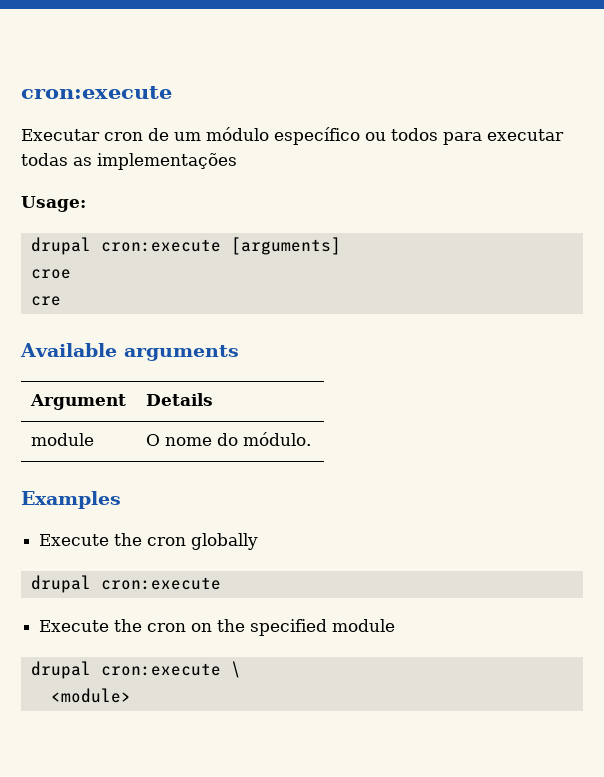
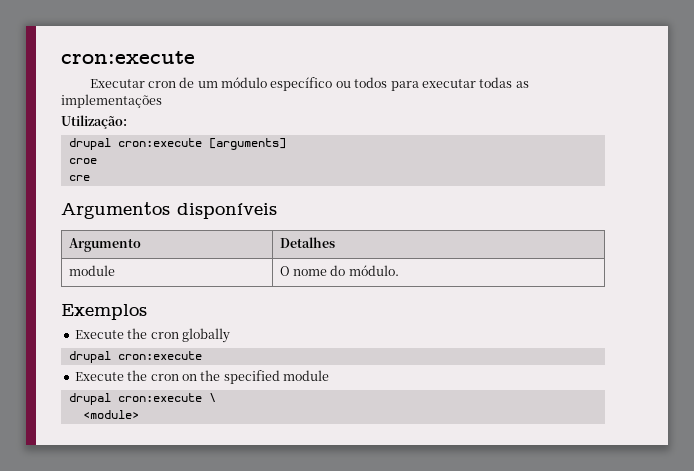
- Usage:
+ Utilização:
- Available arguments
- Argument | Details
+ Argumentos disponíveis
+ Argumento | Detalhes
- Examples
+ Exemplos

